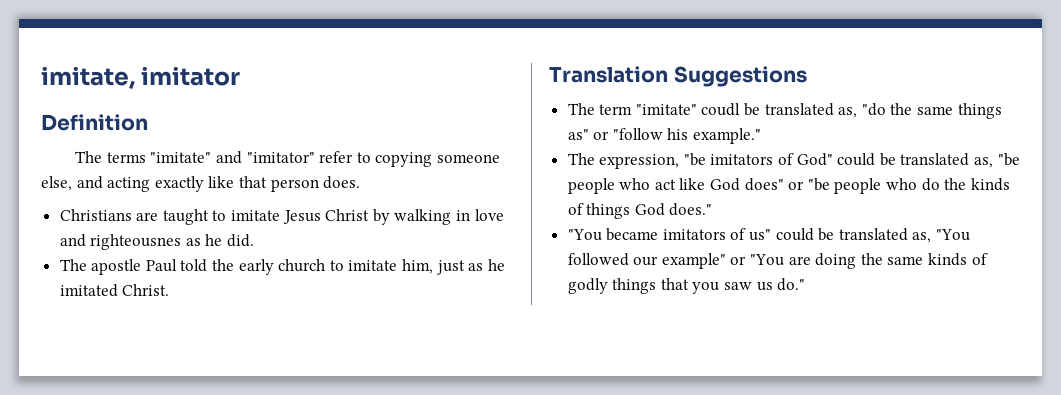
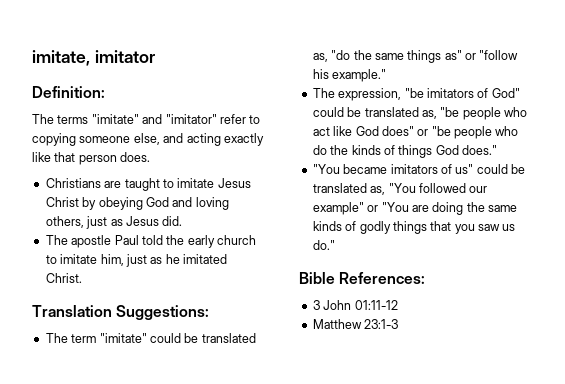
- Definition
+ Definition:
- Christians are taught to imitate Jesus Christ by walking in love and righteousnes as he did.
+ Christians are taught to imitate Jesus Christ by obeying God and loving others, just as Jesus did.
- Translation Suggestions
+ Translation Suggestions:
- The term "imitate" coudl be translated as, "do the same things as" or "follow his example."
+ The term "imitate" could be translated as, "do the same things as" or "follow his example."
+ Bible References:
+ 3 John 01:11-12
+ Matthew 23:1-3

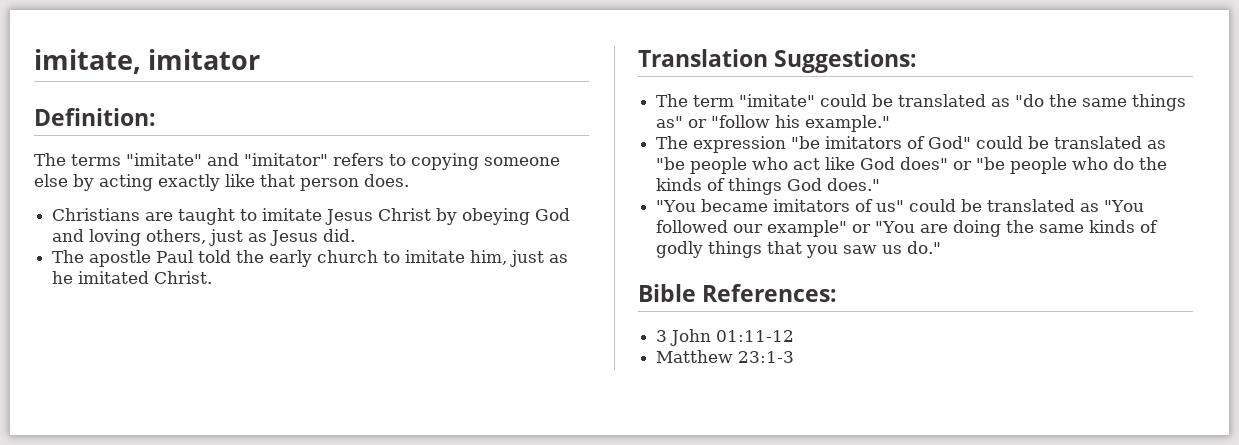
- The terms "imitate" and "imitator" refer to copying someone else, and acting exactly like that person does.
+ The terms "imitate" and "imitator" refers to copying someone else by acting exactly like that person does.
- The term "imitate" could be translated as, "do the same things as" or "follow his example."
+ The term "imitate" could be translated as "do the same things as" or "follow his example."
- The expression, "be imitators of God" could be translated as, "be people who act like God does" or "be people who do the kinds of things God does."
+ The expression "be imitators of God" could be translated as "be people who act like God does" or "be people who do the kinds of things God does."
- "You became imitators of us" could be translated as, "You followed our example" or "You are doing the same kinds of godly things that you saw us do."
+ "You became imitators of us" could be translated as "You followed our example" or "You are doing the same kinds of godly things that you saw us do."

